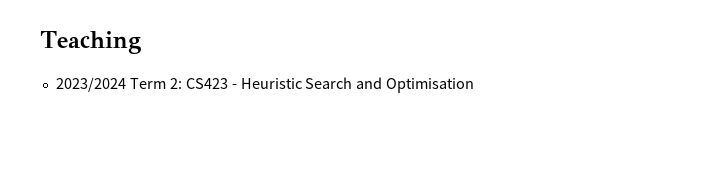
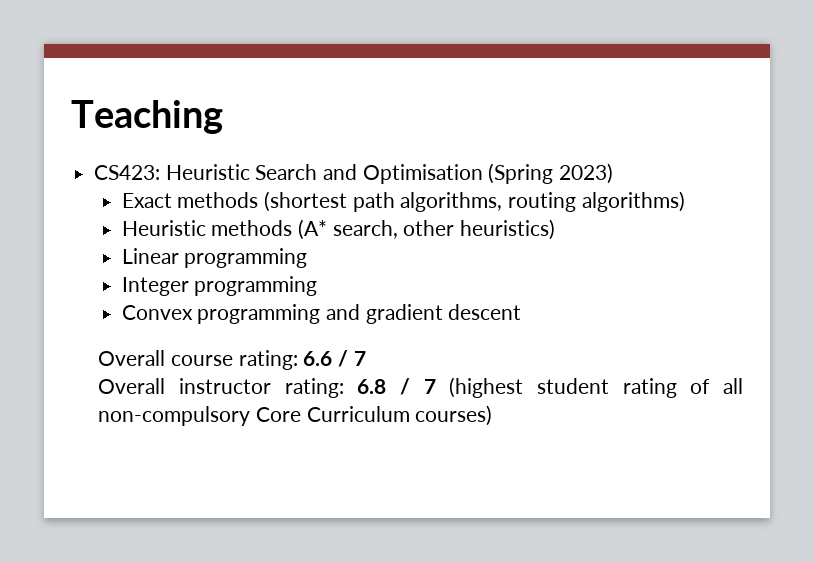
- 2023/2024 Term 2: CS423 - Heuristic Search and Optimisation
+ CS423: Heuristic Search and Optimisation (Spring 2023)
+ Exact methods (shortest path algorithms, routing algorithms)
+ Heuristic methods (A* search, other heuristics)
+ Linear programming
+ Integer programming
+ Convex programming and gradient descent
+ Overall course rating: 6.6 / 7
+ Overall instructor rating: 6.8 / 7 (highest student rating of all non-compulsory Core Curriculum courses)

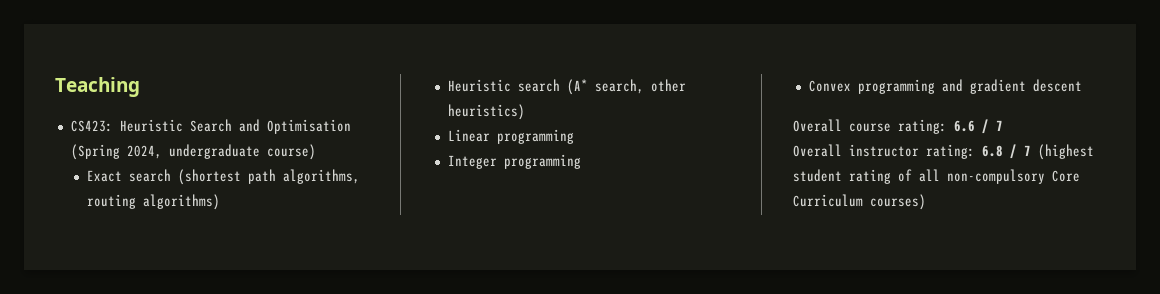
- CS423: Heuristic Search and Optimisation (Spring 2023)
+ CS423: Heuristic Search and Optimisation (Spring 2024, undergraduate course)
- Exact methods (shortest path algorithms, routing algorithms)
+ Exact search (shortest path algorithms, routing algorithms)
- Heuristic methods (A* search, other heuristics)
+ Heuristic search (A* search, other heuristics)

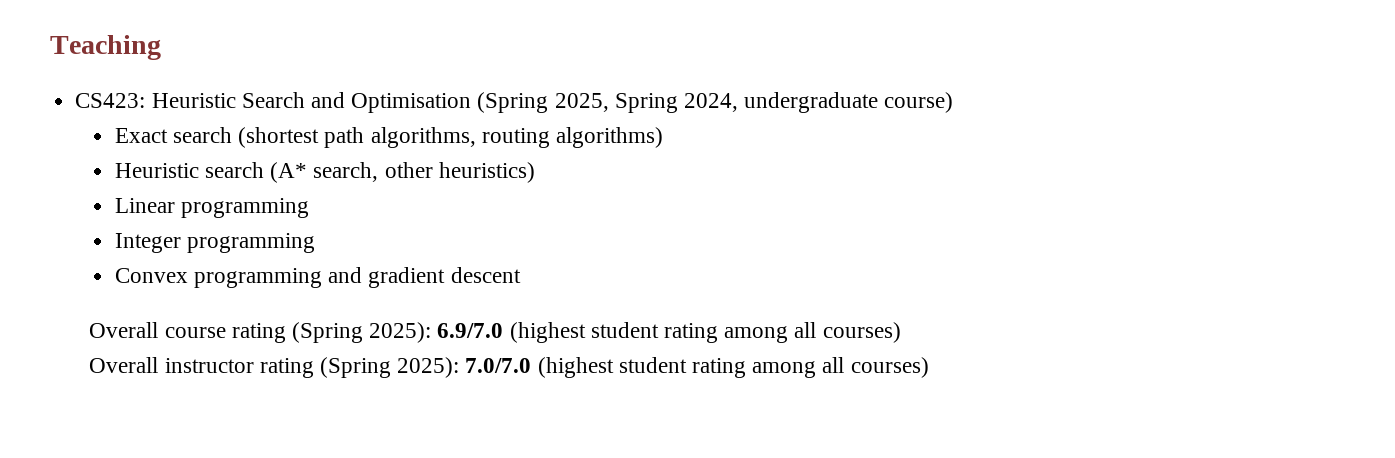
- CS423: Heuristic Search and Optimisation (Spring 2024, undergraduate course)
+ CS423: Heuristic Search and Optimisation (Spring 2025, Spring 2024, undergraduate course)
- Overall course rating: 6.6 / 7
- Overall instructor rating: 6.8 / 7 (highest student rating of all non-compulsory Core Curriculum courses)
+ Overall course rating (Spring 2025): 6.9/7.0 (highest student rating among all courses)
+ Overall instructor rating (Spring 2025): 7.0/7.0 (highest student rating among all courses)

